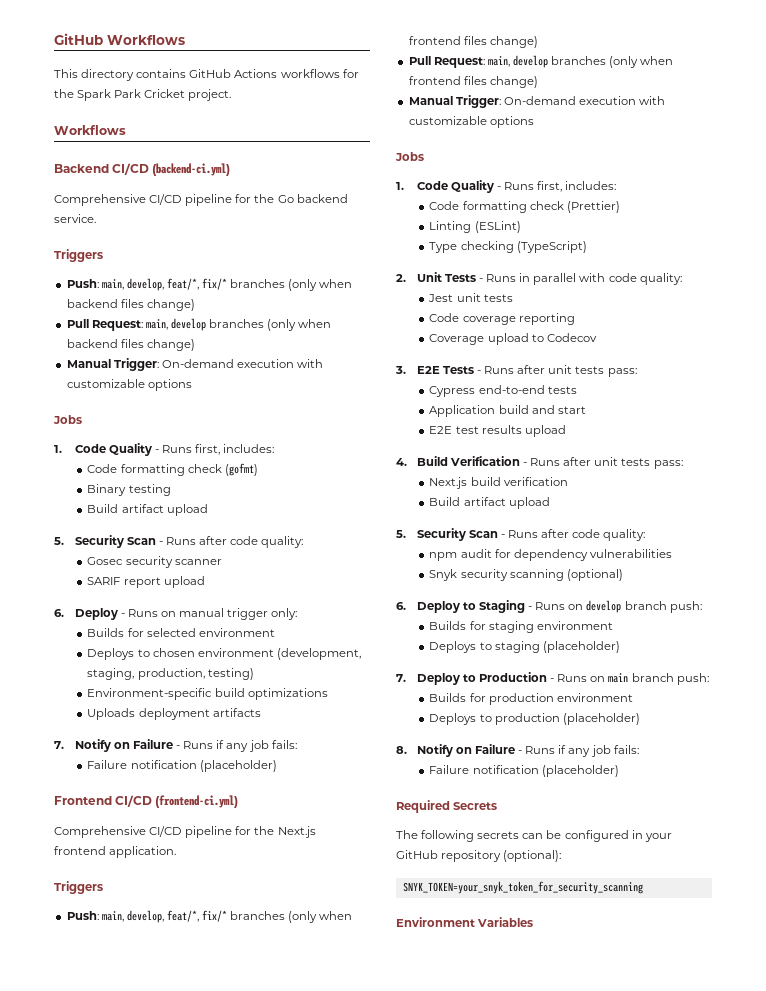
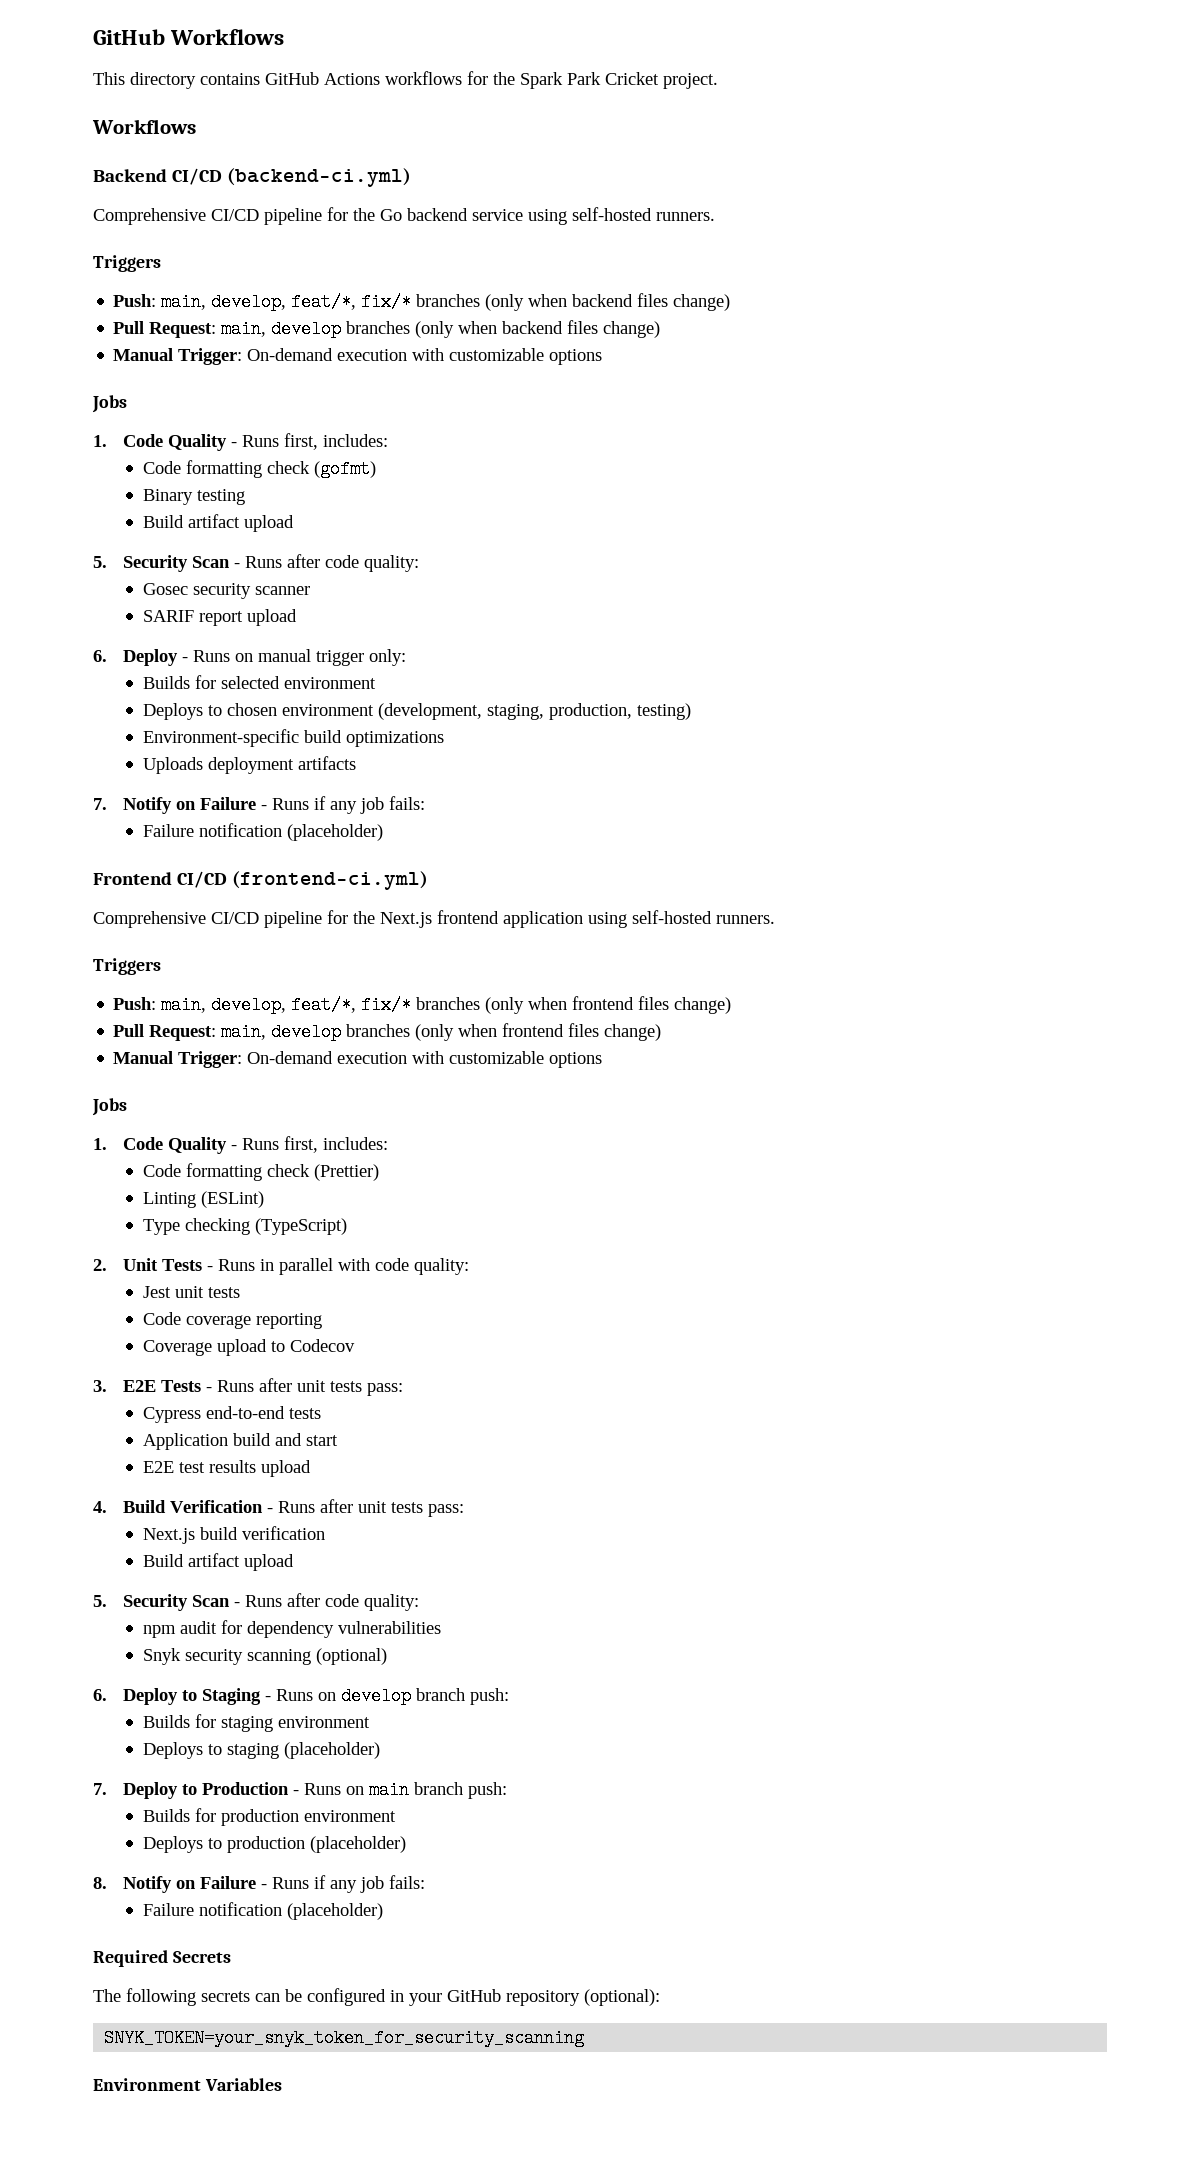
- Comprehensive CI/CD pipeline for the Go backend service.
+ Comprehensive CI/CD pipeline for the Go backend service using self-hosted runners.
- Comprehensive CI/CD pipeline for the Next.js frontend application.
+ Comprehensive CI/CD pipeline for the Next.js frontend application using self-hosted runners.

